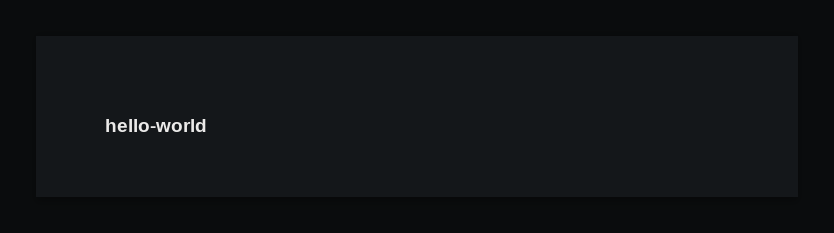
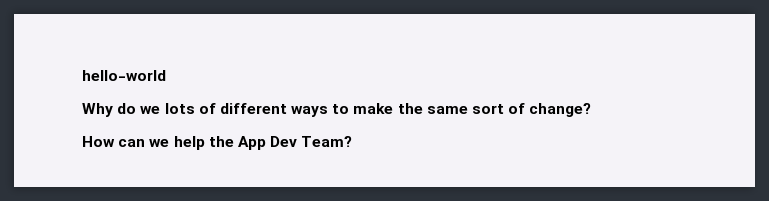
+ Why do we lots of different ways to make the same sort of change?
+ How can we help the App Dev Team?

